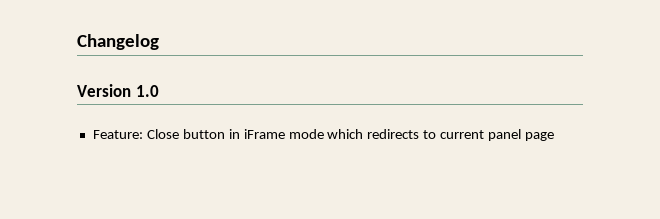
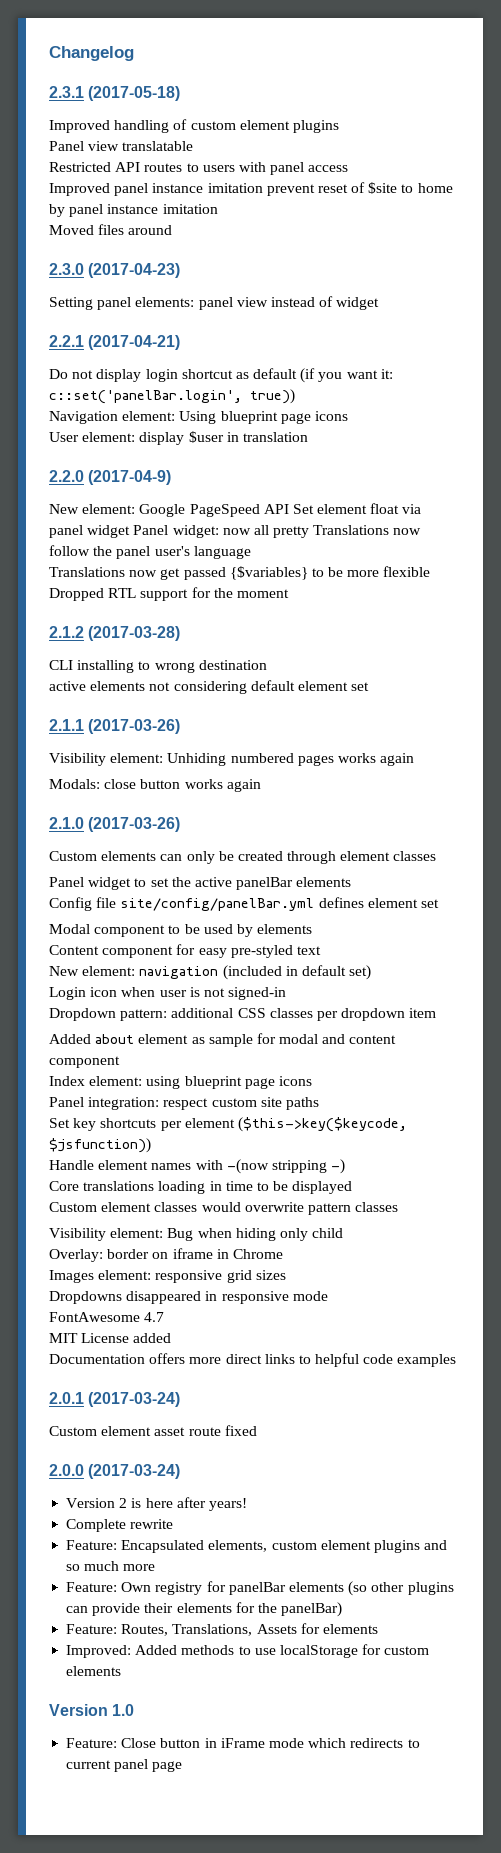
+ 2.3.1 (2017-05-18)
+ Improved handling of custom element plugins
+ Panel view translatable
+ Restricted API routes to users with panel access
+ Improved panel instance imitation prevent reset of $site to home by panel instance imitation
+ Moved files around
+ 2.3.0 (2017-04-23)
+ Setting panel elements: panel view instead of widget
+ 2.2.1 (2017-04-21)
+ Do not display login shortcut as default (if you want it: c::set('panelBar.login', true))
+ Navigation element: Using blueprint page icons
+ User element: display $user in translation
+ 2.2.0 (2017-04-9)
+ New element: Google PageSpeed API Set element float via panel widget Panel widget: now all pretty Translations now follow the panel user's language
+ Translations now get passed {$variables} to be more flexible Dropped RTL support for the moment
+ 2.1.2 (2017-03-28)
+ CLI installing to wrong destination
+ active elements not considering default element set
+ 2.1.1 (2017-03-26)
+ Visibility element: Unhiding numbered pages works again
+ Modals: close button works again
+ 2.1.0 (2017-03-26)
+ Custom elements can only be created through element classes
+ Panel widget to set the active panelBar elements
+ Config file site/config/panelBar.yml defines element set
+ Modal component to be used by elements
+ Content component for easy pre-styled text
+ New element: navigation (included in default set)
+ Login icon when user is not signed-in
+ Dropdown pattern: additional CSS classes per dropdown item
+ Added about element as sample for modal and content component
+ Index element: using blueprint page icons
+ Panel integration: respect custom site paths
+ Set key shortcuts per element ($this->key($keycode, $jsfunction))
+ Handle element names with -(now stripping -)
+ Core translations loading in time to be displayed
+ Custom element classes would overwrite pattern classes
+ Visibility element: Bug when hiding only child
+ Overlay: border on iframe in Chrome
+ Images element: responsive grid sizes
+ Dropdowns disappeared in responsive mode
+ FontAwesome 4.7
+ MIT License added
+ Documentation offers more direct links to helpful code examples
+ 2.0.1 (2017-03-24)
+ Custom element asset route fixed
+ 2.0.0 (2017-03-24)
+ Version 2 is here after years!
+ Complete rewrite
+ Feature: Encapsulated elements, custom element plugins and so much more
+ Feature: Own registry for panelBar elements (so other plugins can provide their elements for the panelBar)
+ Feature: Routes, Translations, Assets for elements
+ Improved: Added methods to use localStorage for custom elements

